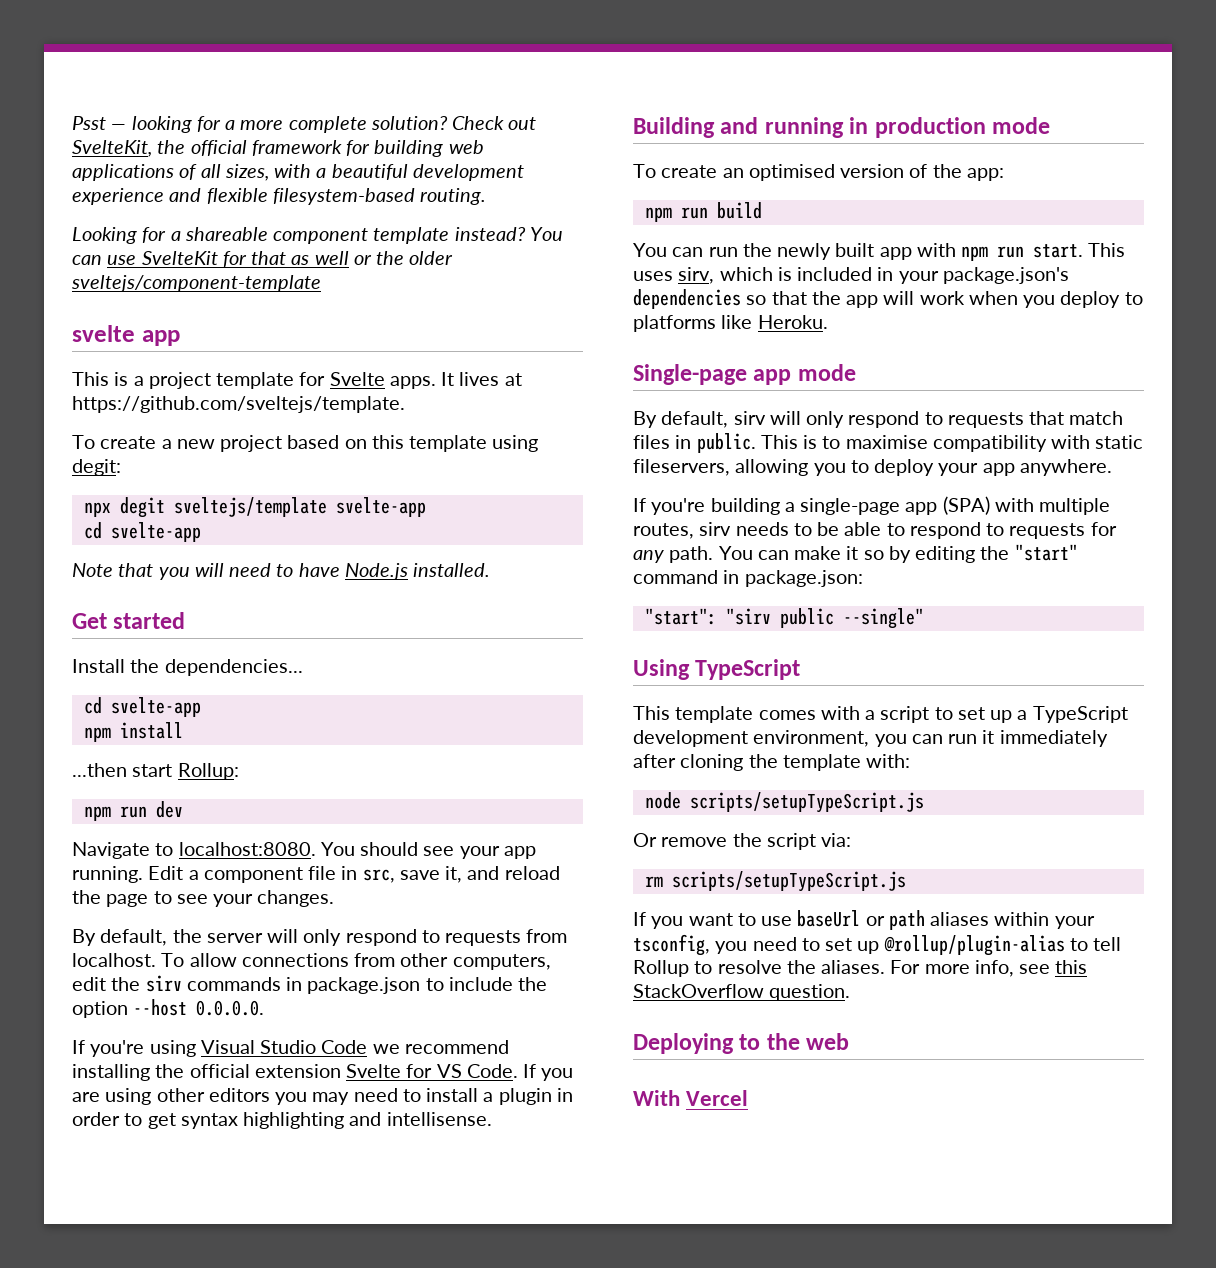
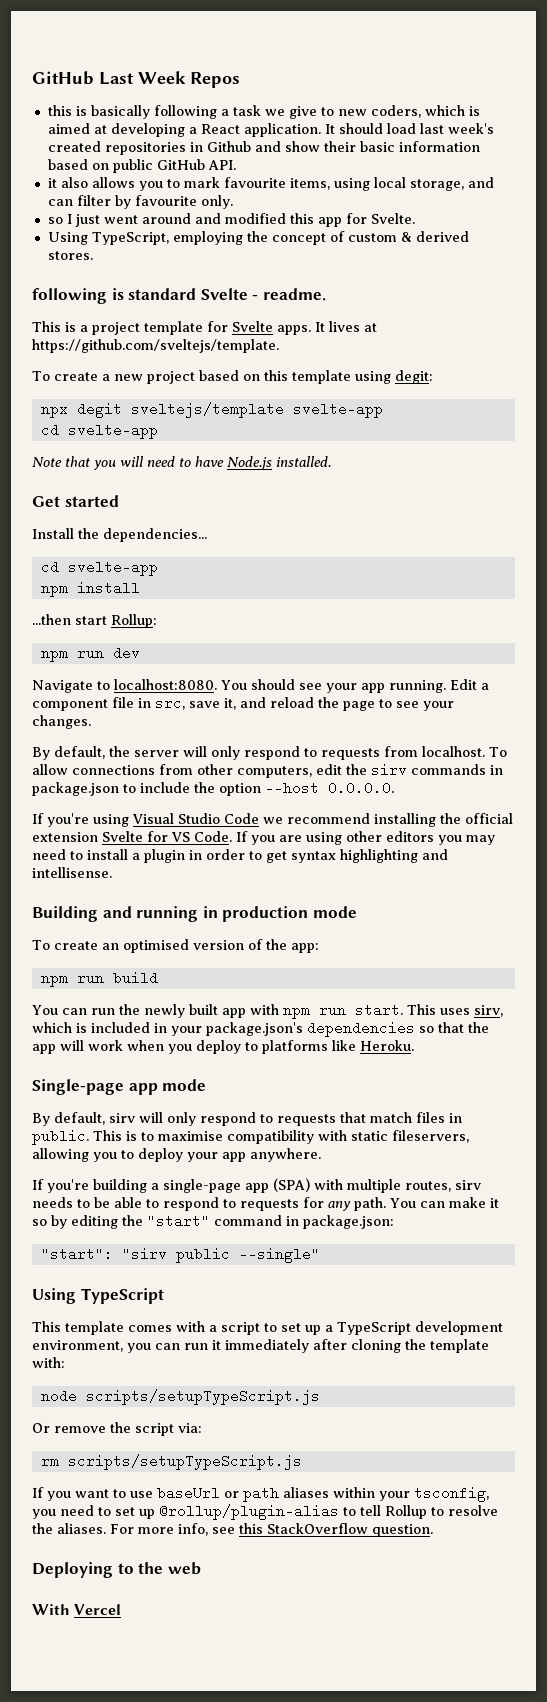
- Psst — looking for a more complete solution? Check out SvelteKit, the official framework for building web applications of all sizes, with a beautiful development experience and flexible filesystem-based routing.
- Looking for a shareable component template instead? You can use SvelteKit for that as well or the older sveltejs/component-template
- svelte app
+ GitHub Last Week Repos
+ this is basically following a task we give to new coders, which is aimed at developing a React application. It should load last week's created repositories in Github and show their basic information based on public GitHub API.
+ it also allows you to mark favourite items, using local storage, and can filter by favourite only.
+ so I just went around and modified this app for Svelte.
+ Using TypeScript, employing the concept of custom & derived stores.
+ following is standard Svelte - readme.

